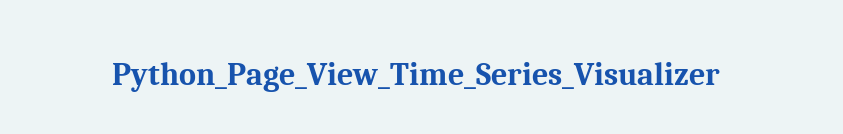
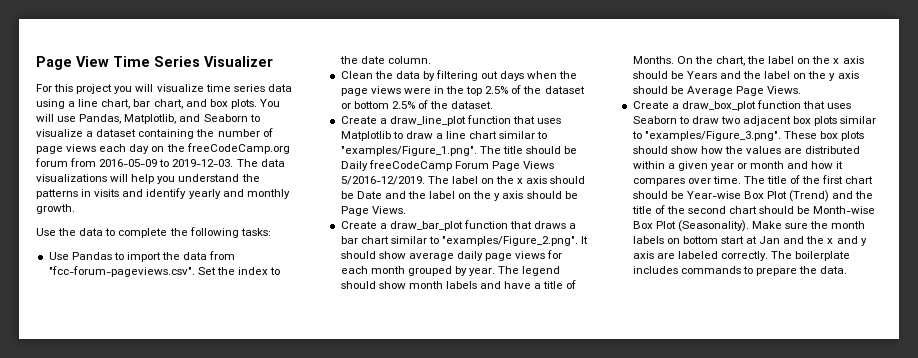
- Python_Page_View_Time_Series_Visualizer
+ Page View Time Series Visualizer
+ For this project you will visualize time series data using a line chart, bar chart, and box plots. You will use Pandas, Matplotlib, and Seaborn to visualize a dataset containing the number of page views each day on the freeCodeCamp.org forum from 2016-05-09 to 2019-12-03. The data visualizations will help you understand the patterns in visits and identify yearly and monthly growth.
+ Use the data to complete the following tasks:
+ Use Pandas to import the data from "fcc-forum-pageviews.csv". Set the index to the date column.
+ Clean the data by filtering out days when the page views were in the top 2.5% of the dataset or bottom 2.5% of the dataset.
+ Create a draw_line_plot function that uses Matplotlib to draw a line chart similar to "examples/Figure_1.png". The title should be Daily freeCodeCamp Forum Page Views 5/2016-12/2019. The label on the x axis should be Date and the label on the y axis should be Page Views.
+ Create a draw_bar_plot function that draws a bar chart similar to "examples/Figure_2.png". It should show average daily page views for each month grouped by year. The legend should show month labels and have a title of Months. On the chart, the label on the x axis should be Years and the label on the y axis should be Average Page Views.
+ Create a draw_box_plot function that uses Seaborn to draw two adjacent box plots similar to "examples/Figure_3.png". These box plots should show how the values are distributed within a given year or month and how it compares over time. The title of the first chart should be Year-wise Box Plot (Trend) and the title of the second chart should be Month-wise Box Plot (Seasonality). Make sure the month labels on bottom start at Jan and the x and y axis are labeled correctly. The boilerplate includes commands to prepare the data.

